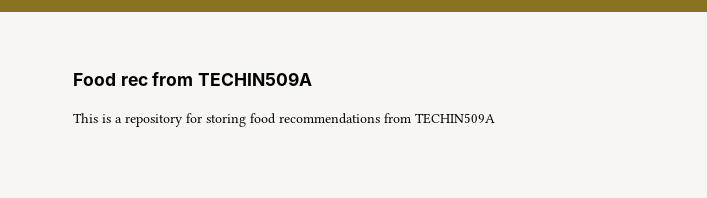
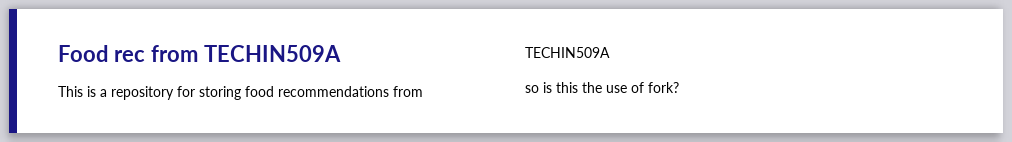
+ so is this the use of fork?

